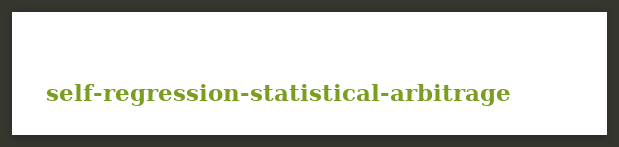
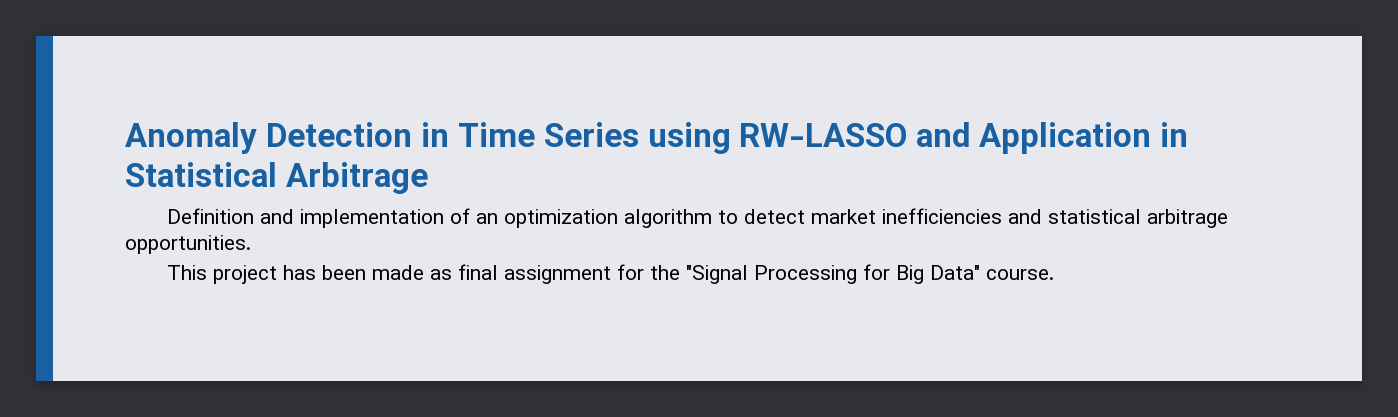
- self-regression-statistical-arbitrage
+ Anomaly Detection in Time Series using RW-LASSO and Application in Statistical Arbitrage
+ Definition and implementation of an optimization algorithm to detect market inefficiencies and statistical arbitrage opportunities.
+ This project has been made as final assignment for the "Signal Processing for Big Data" course.

